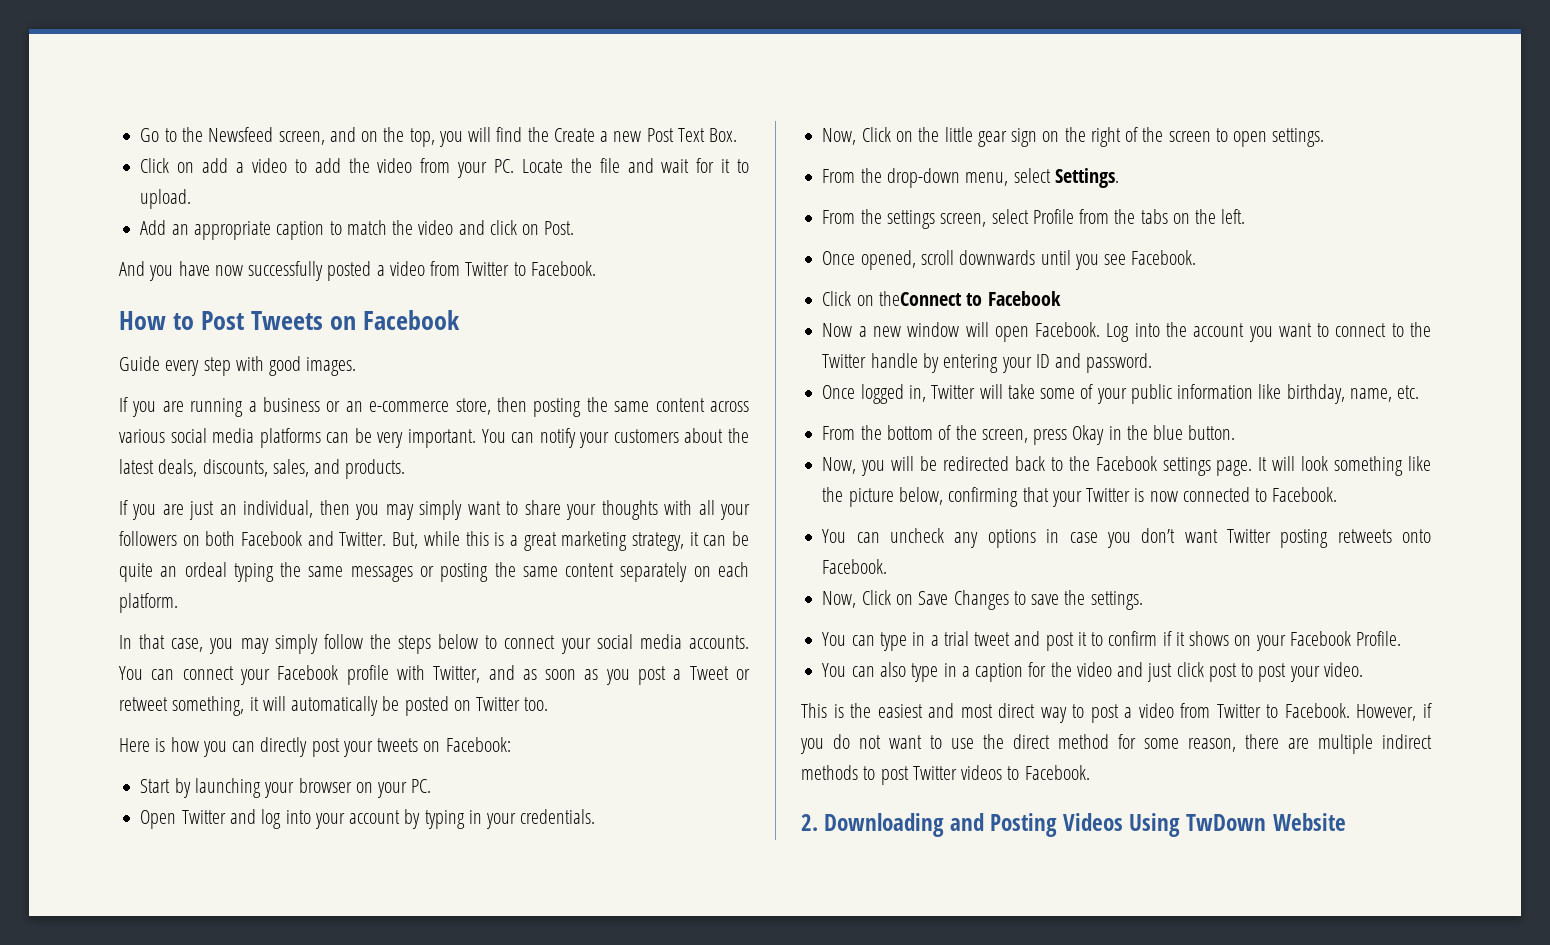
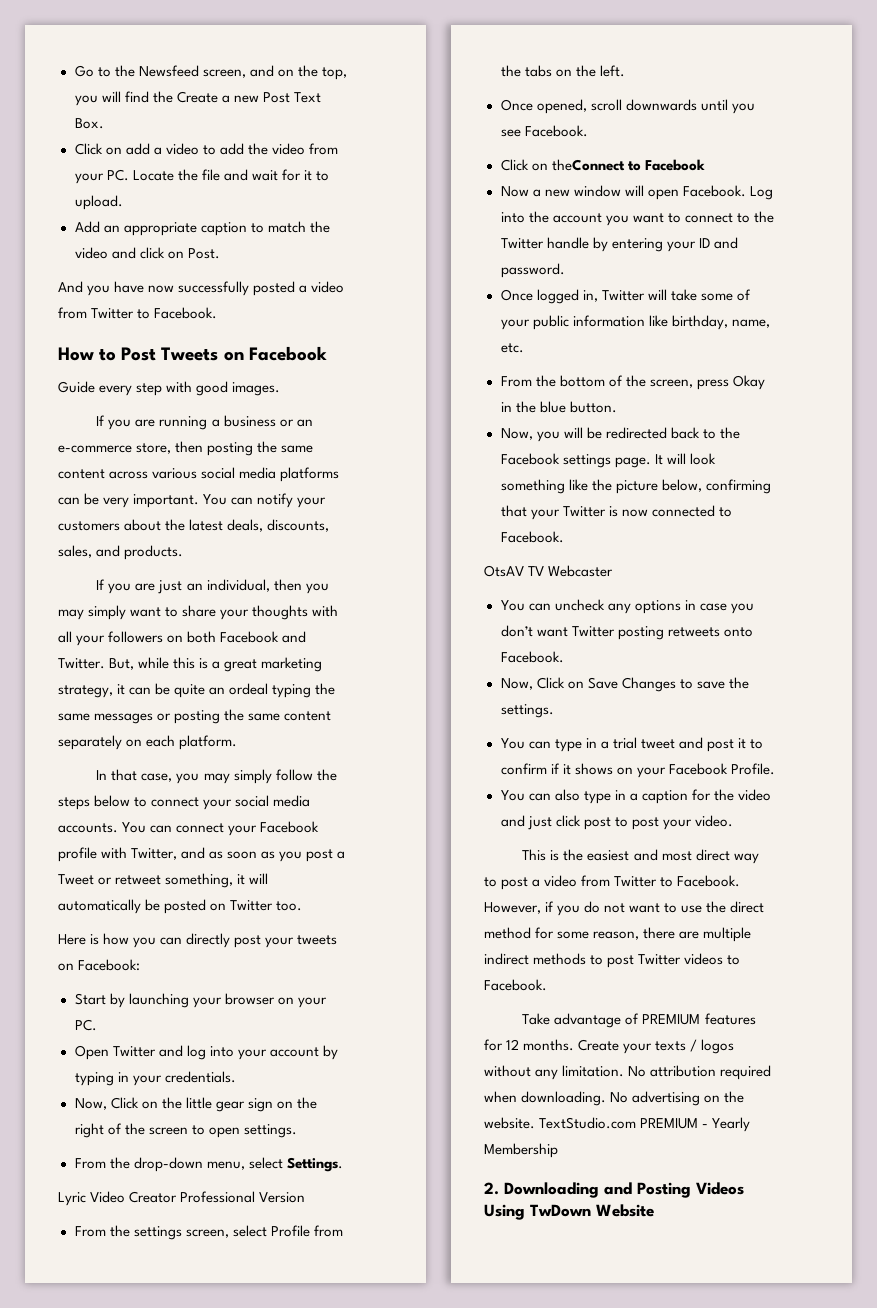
+ Lyric Video Creator Professional Version
+ OtsAV TV Webcaster
+ Take advantage of PREMIUM features for 12 months. Create your texts / logos without any limitation. No attribution required when downloading. No advertising on the website. TextStudio.com PREMIUM - Yearly Membership

